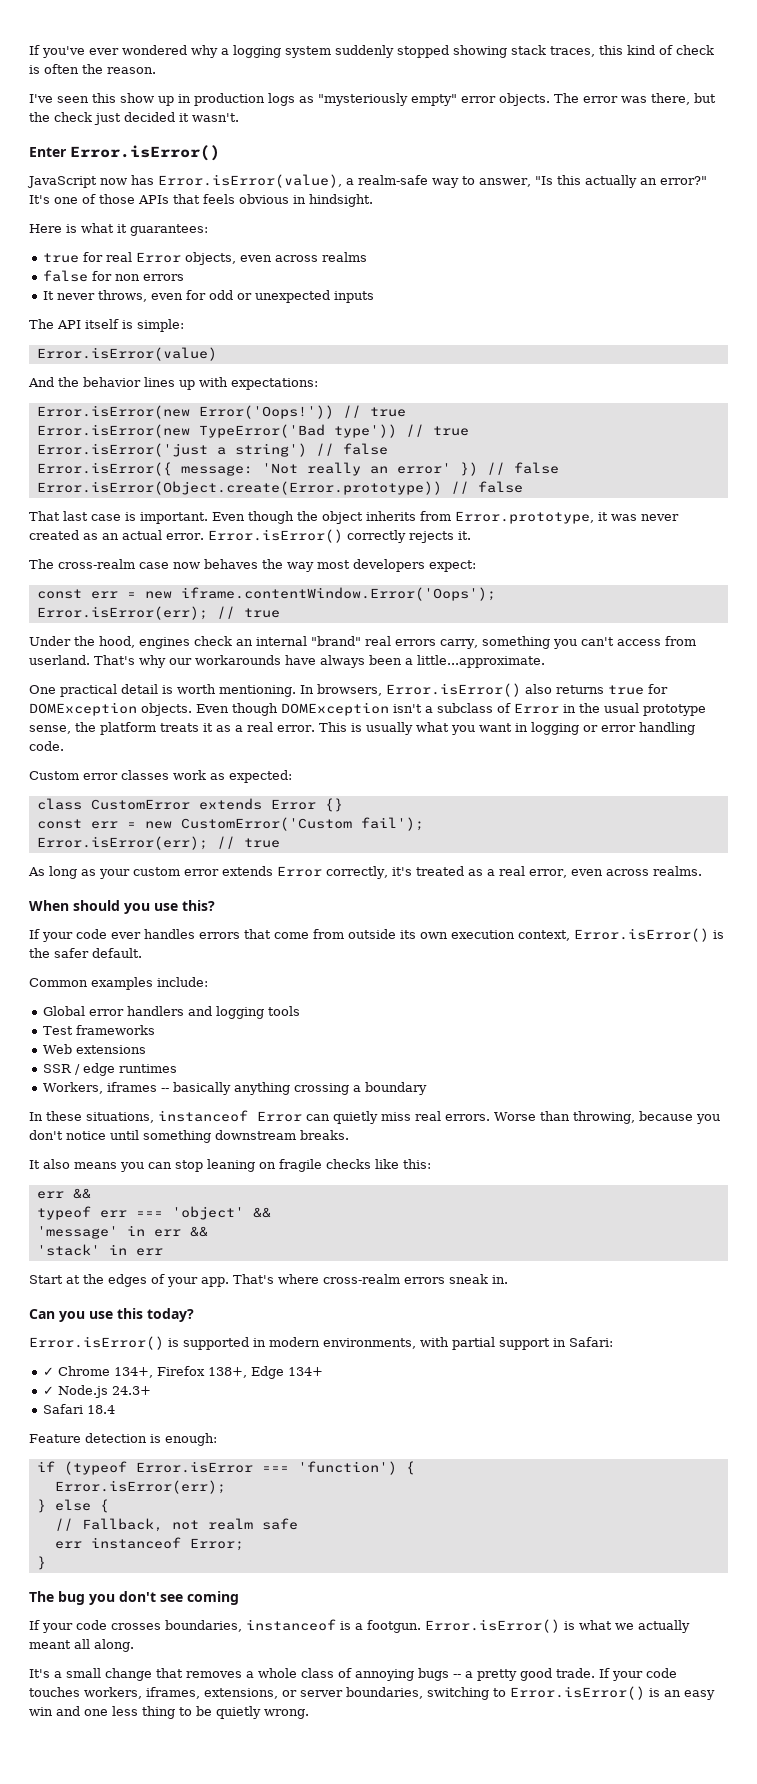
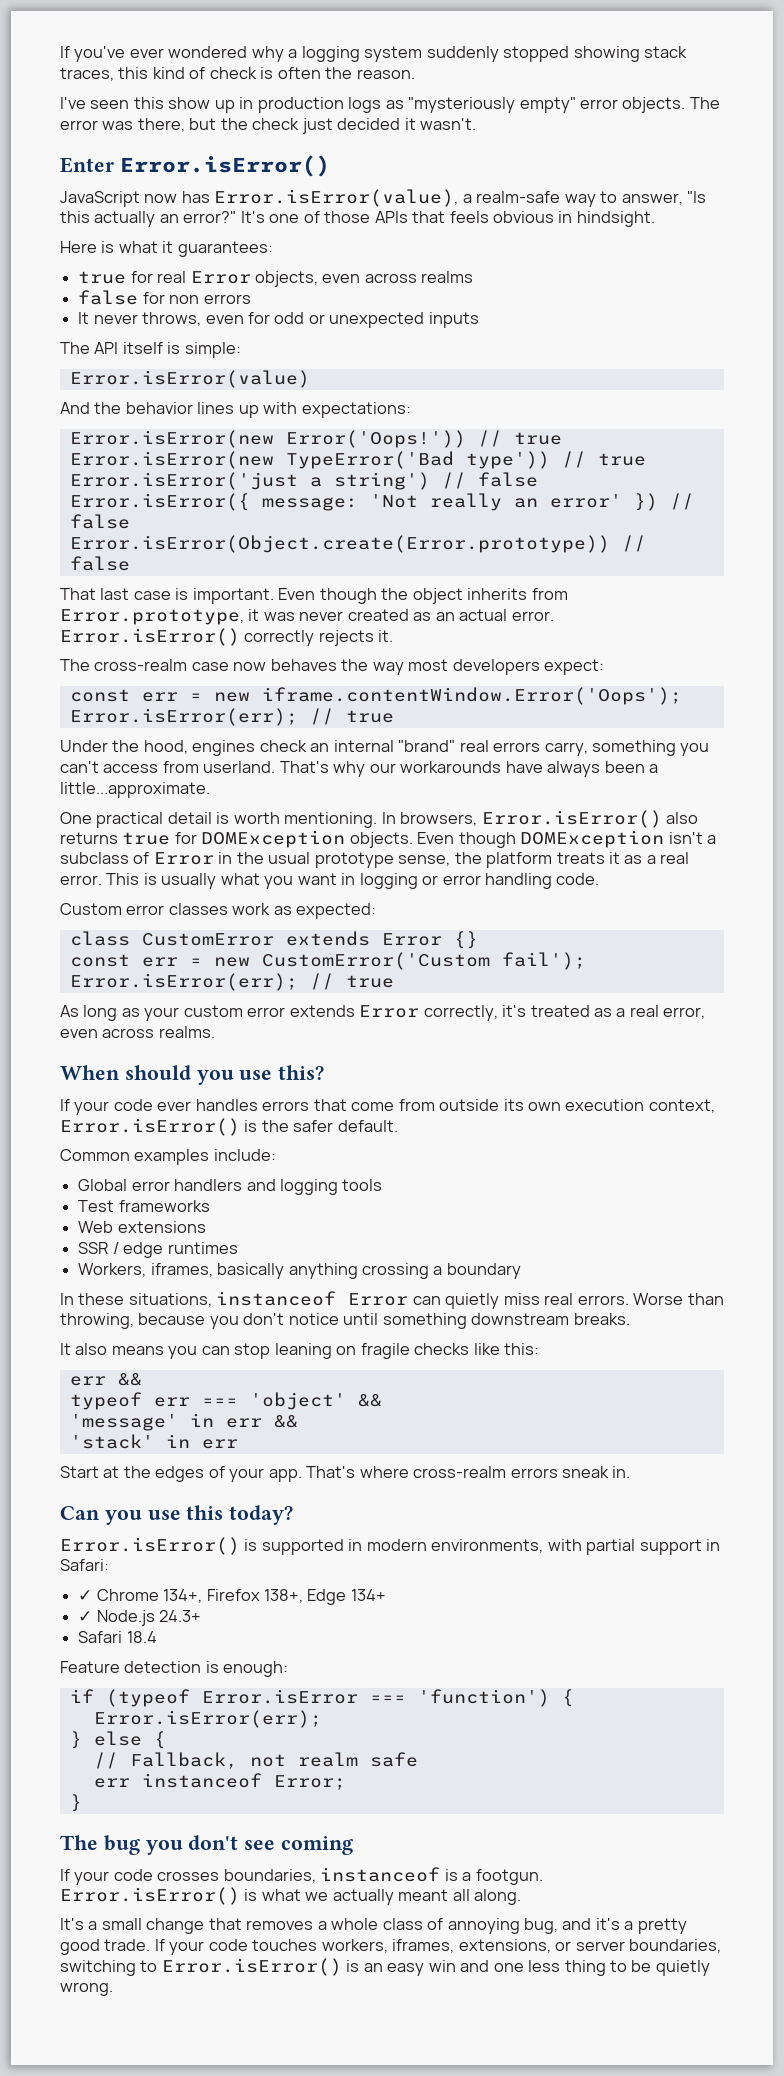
- Workers, iframes -- basically anything crossing a boundary
+ Workers, iframes, basically anything crossing a boundary
- It's a small change that removes a whole class of annoying bugs -- a pretty good trade.
+ It's a small change that removes a whole class of annoying bug, and it's a pretty good trade.

